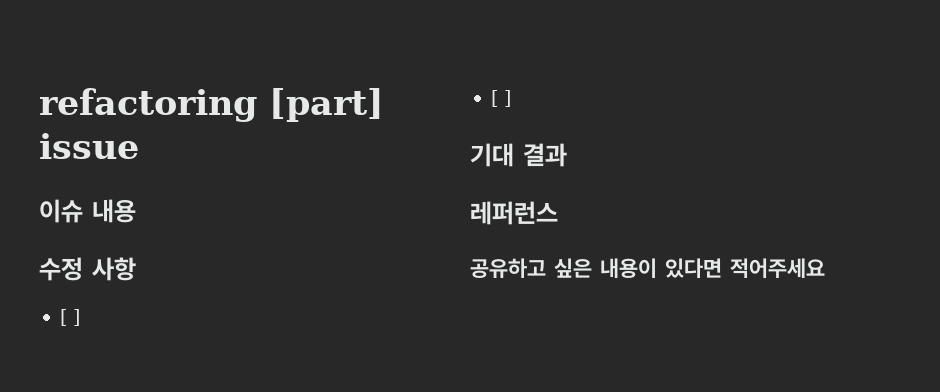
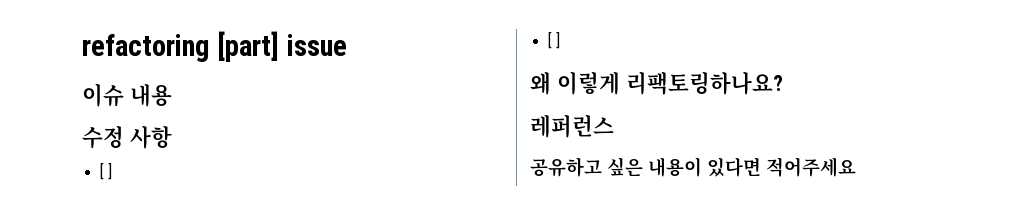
- 기대 결과
+ 왜 이렇게 리팩토링하나요?

